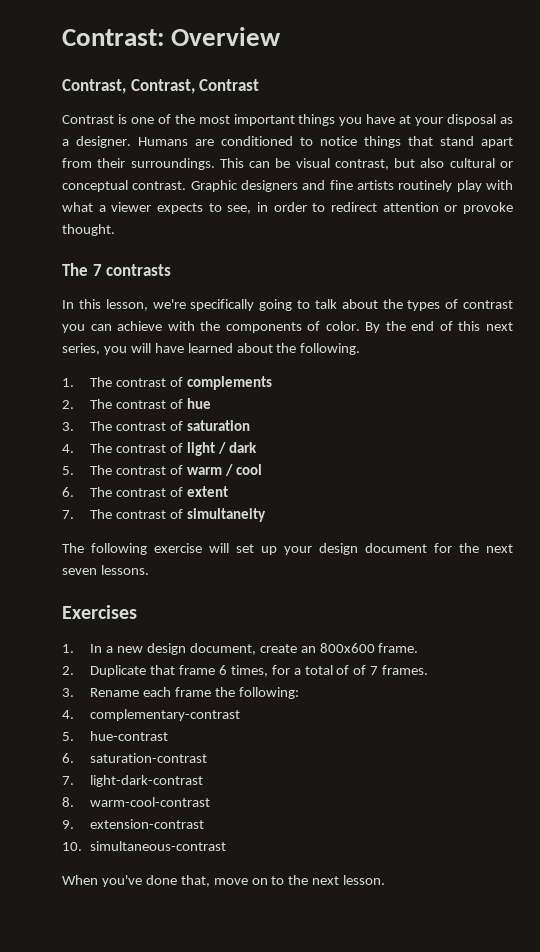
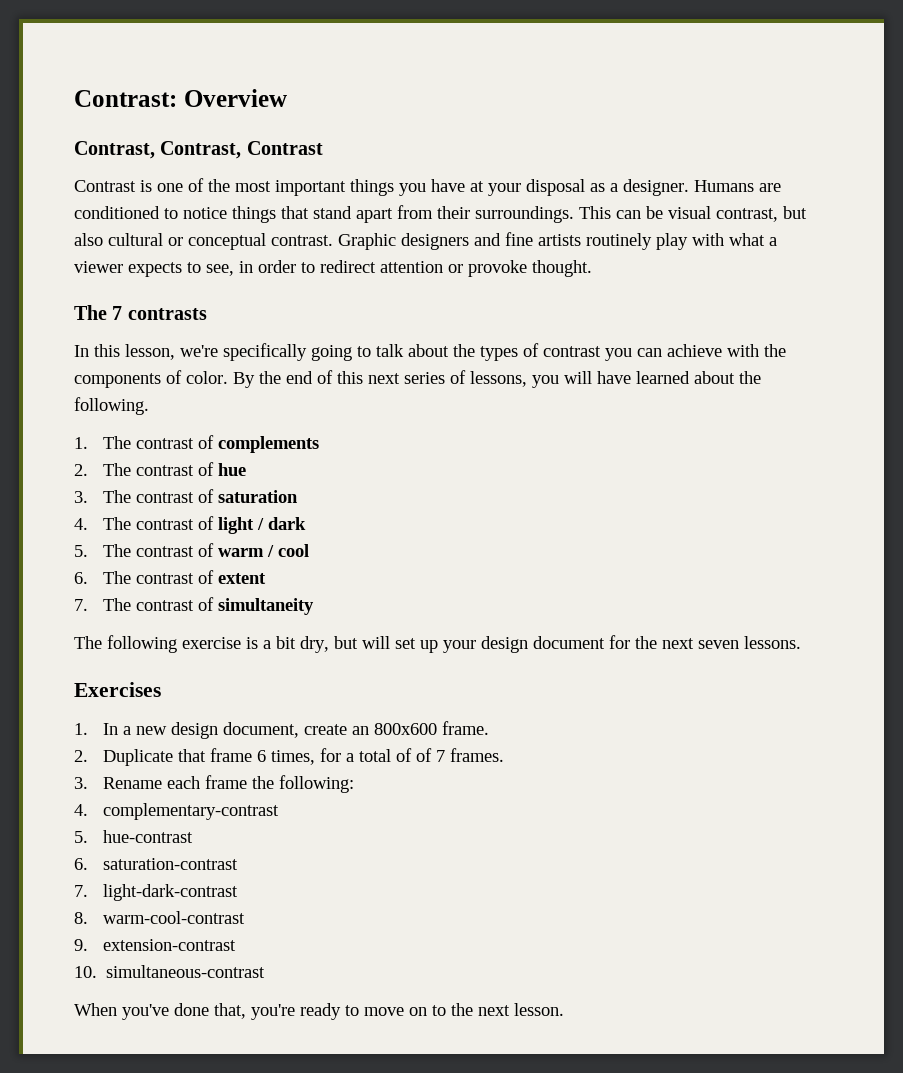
- By the end of this next series, you will have learned about the following.
+ By the end of this next series of lessons, you will have learned about the following.
- The following exercise will set up your design document for the next seven lessons.
+ The following exercise is a bit dry, but will set up your design document for the next seven lessons.
- When you've done that, move on to the next lesson.
+ When you've done that, you're ready to move on to the next lesson.

